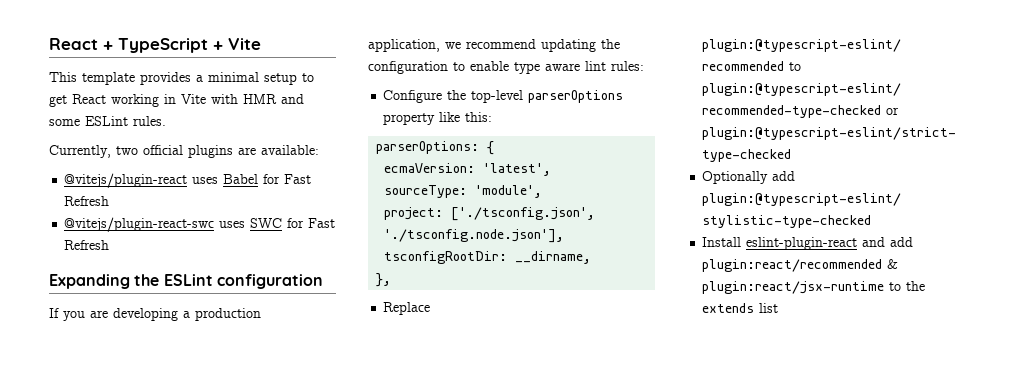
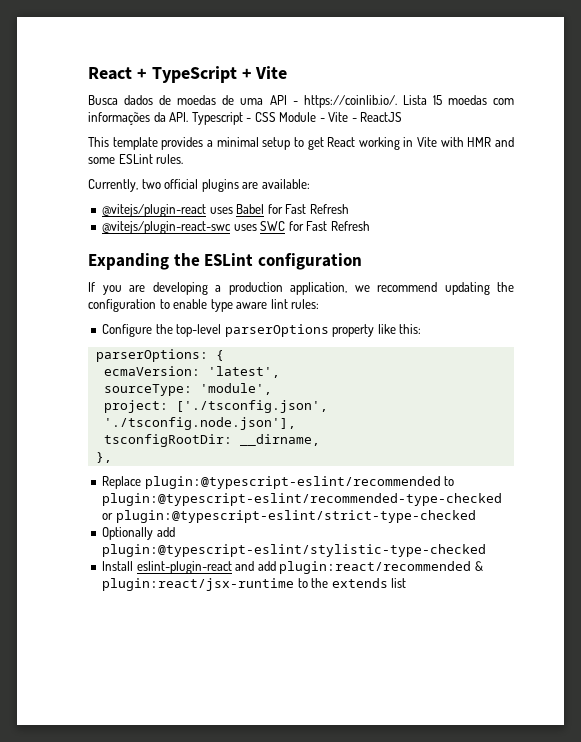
+ Busca dados de moedas de uma API - https://coinlib.io/. Lista 15 moedas com informações da API. Typescript - CSS Module - Vite - ReactJS

